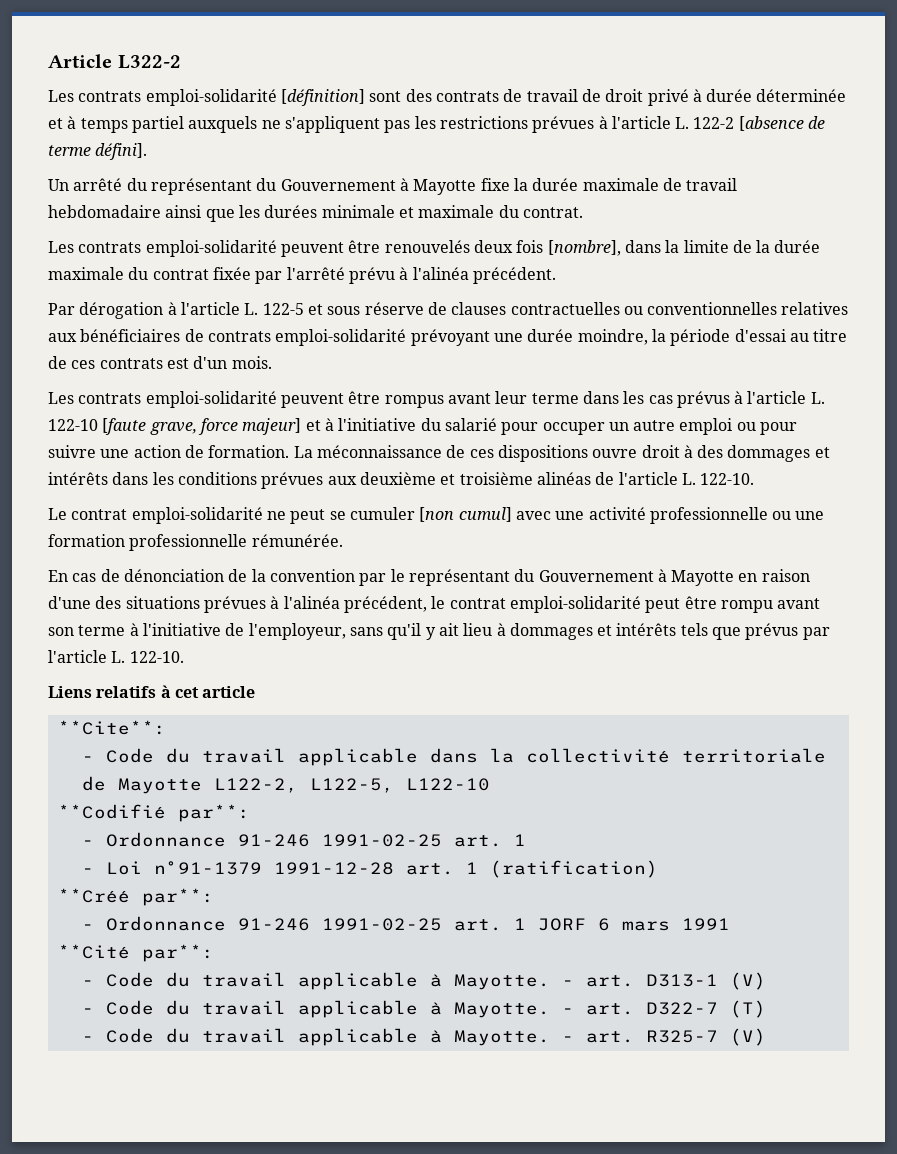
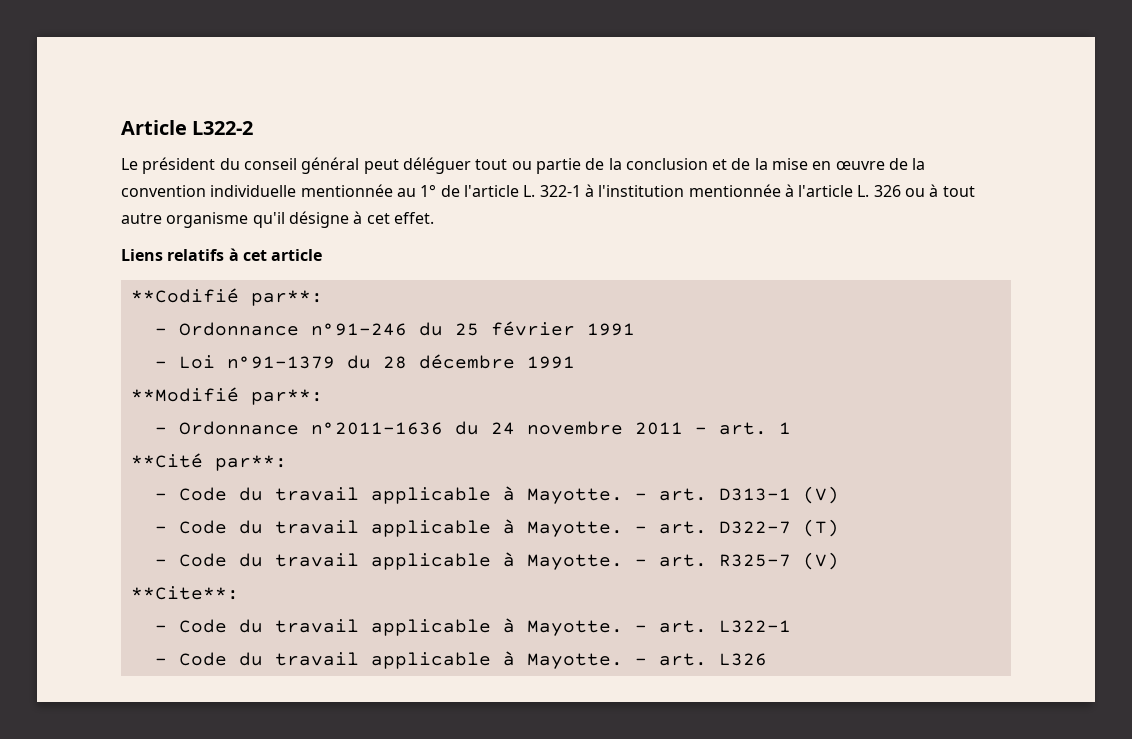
- Les contrats emploi-solidarité [définition] sont des contrats de travail de droit privé à durée déterminée et à temps partiel auxquels ne s'appliquent pas les restrictions prévues à l'article L. 122-2 [absence de terme défini].
- Un arrêté du représentant du Gouvernement à Mayotte fixe la durée maximale de travail hebdomadaire ainsi que les durées minimale et maximale du contrat.
- Les contrats emploi-solidarité peuvent être renouvelés deux fois [nombre], dans la limite de la durée maximale du contrat fixée par l'arrêté prévu à l'alinéa précédent.
- Par dérogation à l'article L. 122-5 et sous réserve de clauses contractuelles ou conventionnelles relatives aux bénéficiaires de contrats emploi-solidarité prévoyant une durée moindre, la période d'essai au titre de ces contrats est d'un mois.
- Les contrats emploi-solidarité peuvent être rompus avant leur terme dans les cas prévus à l'article L. 122-10 [faute grave, force majeur] et à l'initiative du salarié pour occuper un autre emploi ou pour suivre une action de formation. La méconnaissance de ces dispositions ouvre droit à des dommages et intérêts dans les conditions prévues aux deuxième et troisième alinéas de l'article L. 122-10.
- Le contrat emploi-solidarité ne peut se cumuler [non cumul] avec une activité professionnelle ou une formation professionnelle rémunérée.
- En cas de dénonciation de la convention par le représentant du Gouvernement à Mayotte en raison d'une des situations prévues à l'alinéa précédent, le contrat emploi-solidarité peut être rompu avant son terme à l'initiative de l'employeur, sans qu'il y ait lieu à dommages et intérêts tels que prévus par l'article L. 122-10.
+ Le président du conseil général peut déléguer tout ou partie de la conclusion et de la mise en œuvre de la convention individuelle mentionnée au 1° de l'article L. 322-1 à l'institution mentionnée à l'article L. 326 ou à tout autre organisme qu'il désigne à cet effet.
- **Cite**:
- - Code du travail applicable dans la collectivité territoriale de Mayotte L122-2, L122-5, L122-10
  **Codifié par**:
- - Ordonnance 91-246 1991-02-25 art. 1
- - Loi n°91-1379 1991-12-28 art. 1 (ratification)
- **Créé par**:
- - Ordonnance 91-246 1991-02-25 art. 1 JORF 6 mars 1991
+ - Ordonnance n°91-246 du 25 février 1991
+ - Loi n°91-1379 du 28 décembre 1991
+ **Modifié par**:
+ - Ordonnance n°2011-1636 du 24 novembre 2011 - art. 1
+ **Cite**:
+ - Code du travail applicable à Mayotte. - art. L322-1
+ - Code du travail applicable à Mayotte. - art. L326

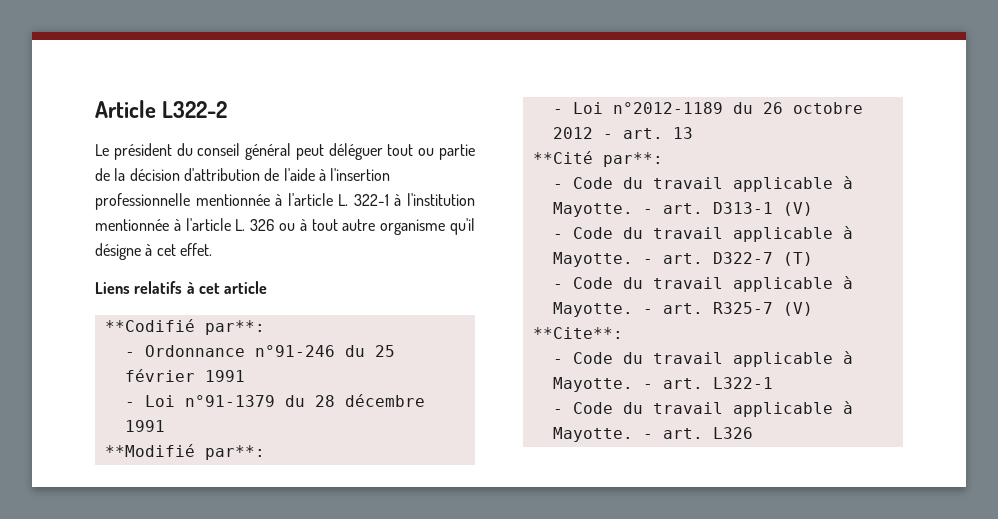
- Le président du conseil général peut déléguer tout ou partie de la conclusion et de la mise en œuvre de la convention individuelle mentionnée au 1° de l'article L. 322-1 à l'institution mentionnée à l'article L. 326 ou à tout autre organisme qu'il désigne à cet effet.
+ Le président du conseil général peut déléguer tout ou partie de la décision d'attribution de l'aide à l'insertion professionnelle mentionnée à l'article L. 322-1 à l'institution mentionnée à l'article L. 326 ou à tout autre organisme qu'il désigne à cet effet.
- - Ordonnance n°2011-1636 du 24 novembre 2011 - art. 1
+ - Loi n°2012-1189 du 26 octobre 2012 - art. 13

